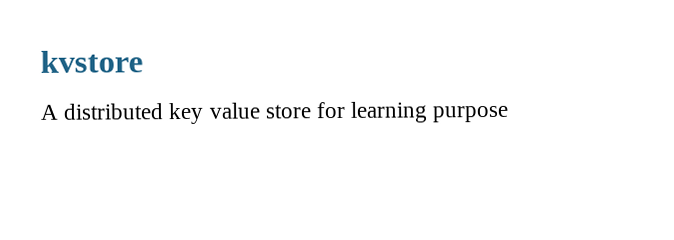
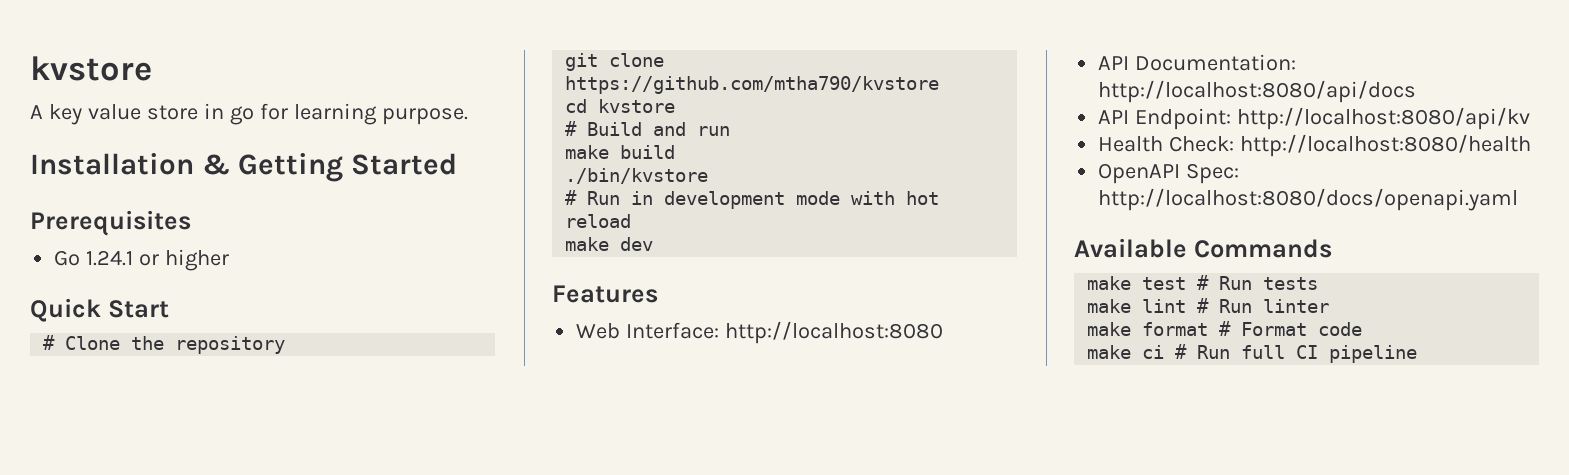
- A distributed key value store for learning purpose
+ A key value store in go for learning purpose.
+ Installation & Getting Started
+ Prerequisites
+ Go 1.24.1 or higher
+ Quick Start
+ # Clone the repository
+ git clone https://github.com/mtha790/kvstore
+ cd kvstore
+ # Build and run
+ make build
+ ./bin/kvstore
+ # Run in development mode with hot reload
+ make dev
+ Features
+ Web Interface: http://localhost:8080
+ API Documentation: http://localhost:8080/api/docs
+ API Endpoint: http://localhost:8080/api/kv
+ Health Check: http://localhost:8080/health
+ OpenAPI Spec: http://localhost:8080/docs/openapi.yaml
+ Available Commands
+ make test # Run tests
+ make lint # Run linter
+ make format # Format code
+ make ci # Run full CI pipeline

